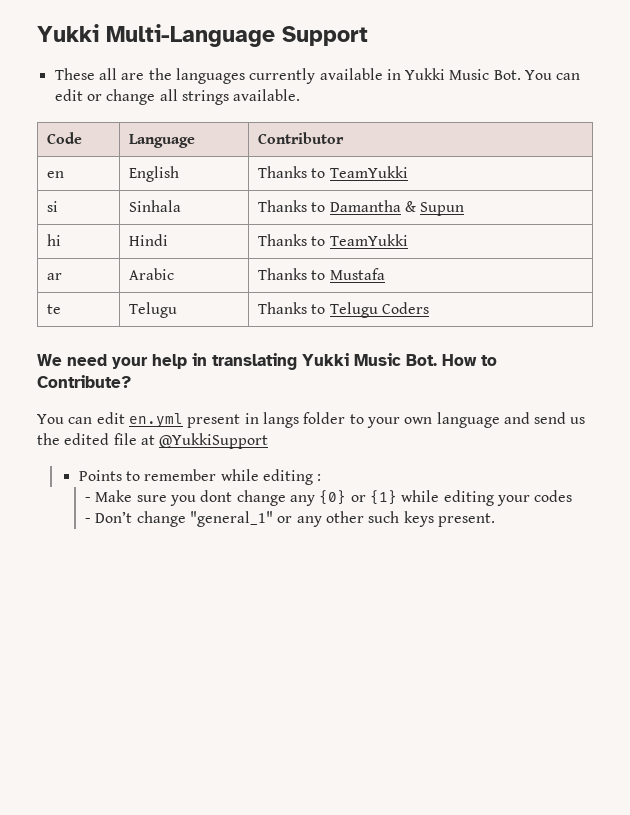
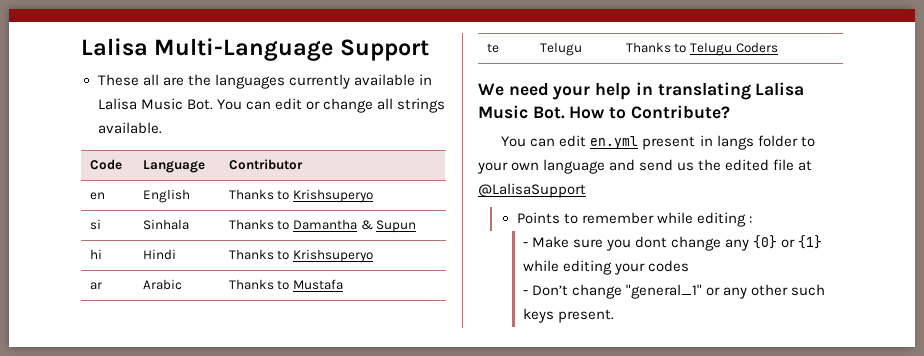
- Yukki Multi-Language Support
+ Lalisa Multi-Language Support
- These all are the languages currently available in Yukki Music Bot. You can edit or change all strings available.
+ These all are the languages currently available in Lalisa Music Bot. You can edit or change all strings available.
- en | English | Thanks to TeamYukki
+ en | English | Thanks to Krishsuperyo
- hi | Hindi | Thanks to TeamYukki
+ hi | Hindi | Thanks to Krishsuperyo
- We need your help in translating Yukki Music Bot. How to Contribute?
+ We need your help in translating Lalisa Music Bot. How to Contribute?
- You can edit en.yml present in langs folder to your own language and send us the edited file at @YukkiSupport
+ You can edit en.yml present in langs folder to your own language and send us the edited file at @LalisaSupport

